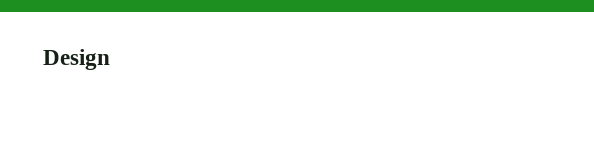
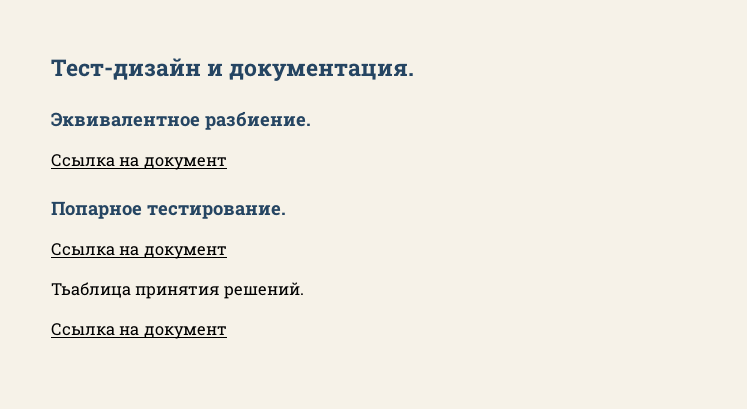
- Design
+ Тест-дизайн и документация.
+ Эквивалентное разбиение.
+ Ссылка на документ
+ Попарное тестирование.
+ Ссылка на документ
+ Тьаблица принятия решений.
+ Ссылка на документ

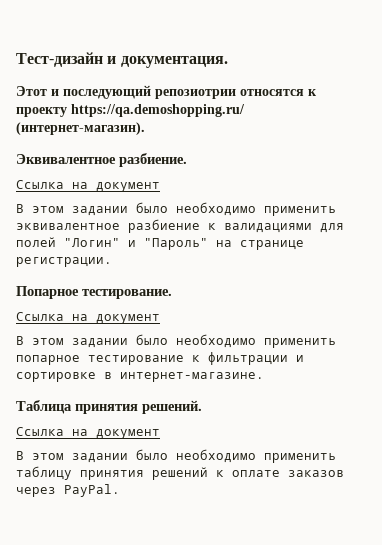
+ Этот и последующий репозиотрии относятся к проекту https://qa.demoshopping.ru/ (интернет-магазин).
+ В этом задании было необходимо применить эквивалентное разбиение к валидациями для полей "Логин" и "Пароль" на странице регистрации.
- Тьаблица принятия решений.
+ В этом задании было необходимо применить попарное тестирование к фильтрации и сортировке в интернет-магазине.
+ Таблица принятия решений.
+ В этом задании было необходимо применить таблицу принятия решений к оплате заказов через PayPal.

